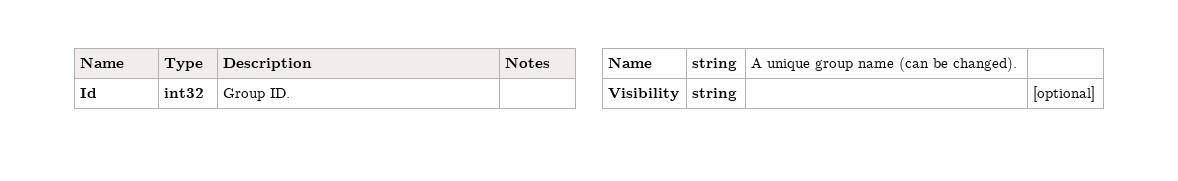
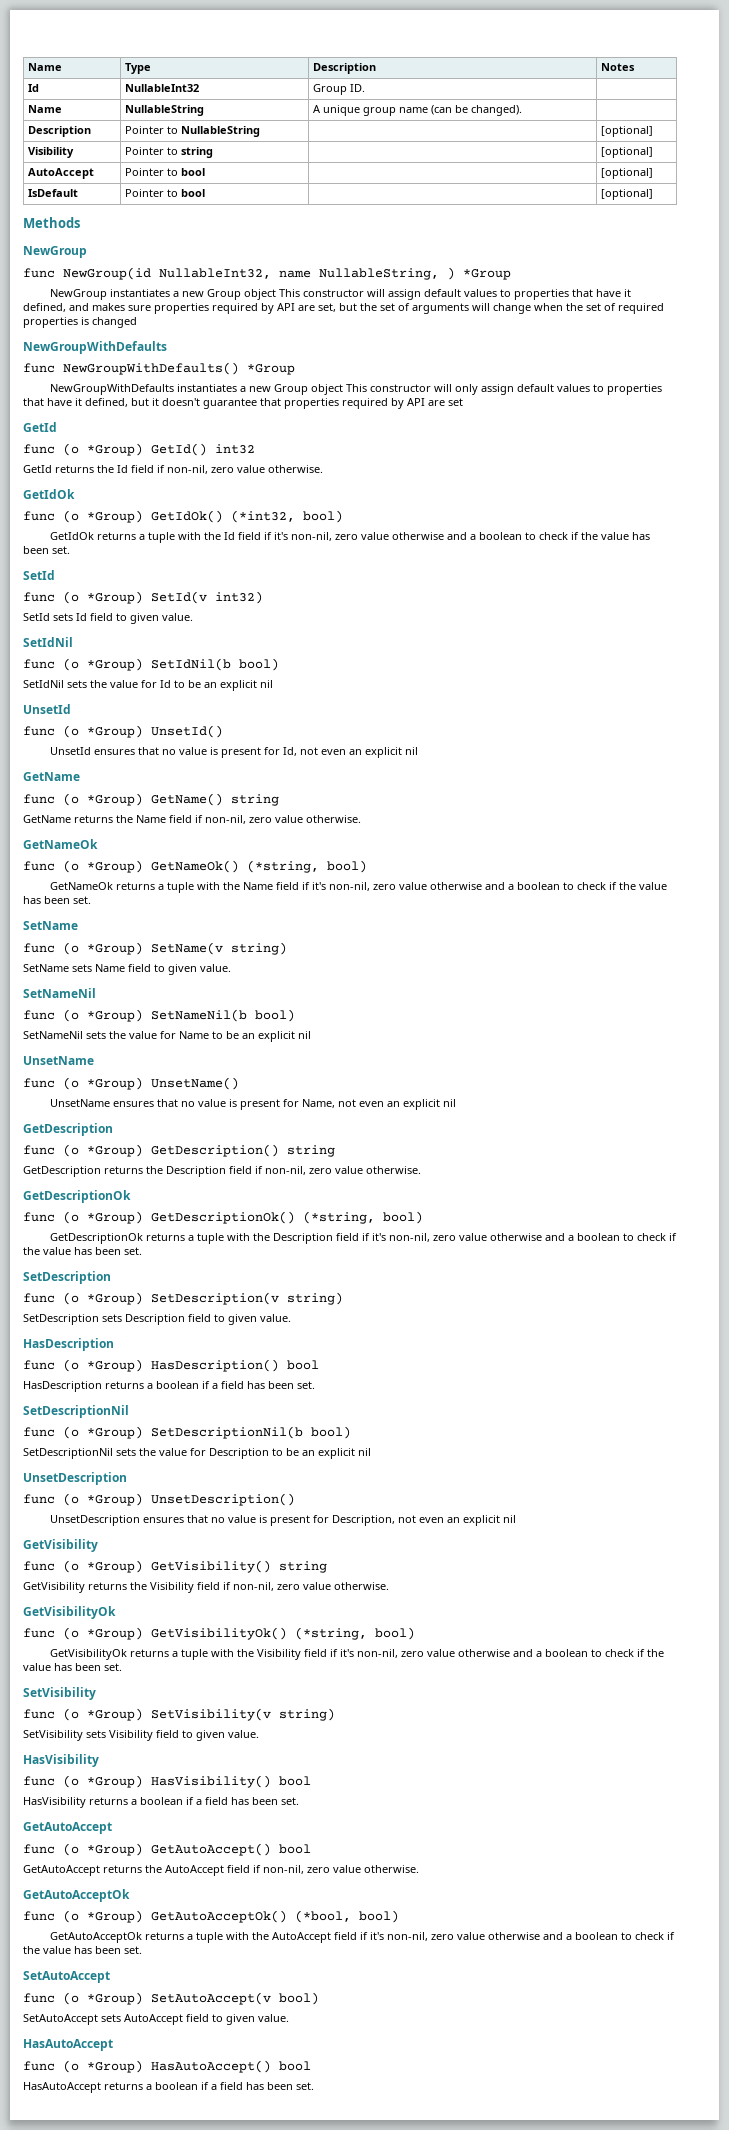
- Id | int32 | Group ID. |
+ Id | NullableInt32 | Group ID. |
- Name | string | A unique group name (can be changed). |
+ Name | NullableString | A unique group name (can be changed). |
+ Description | Pointer to NullableString | | [optional]
- Visibility | string | | [optional]
+ Visibility | Pointer to string | | [optional]
+ AutoAccept | Pointer to bool | | [optional]
+ IsDefault | Pointer to bool | | [optional]
+ Methods
+ NewGroup
+ func NewGroup(id NullableInt32, name NullableString, ) *Group
+ NewGroup instantiates a new Group object This constructor will assign default values to properties that have it defined, and makes sure properties required by API are set, but the set of arguments will change when the set of required properties is changed
+ NewGroupWithDefaults
+ func NewGroupWithDefaults() *Group
+ NewGroupWithDefaults instantiates a new Group object This constructor will only assign default values to properties that have it defined, but it doesn't guarantee that properties required by API are set
+ GetId
+ func (o *Group) GetId() int32
+ GetId returns the Id field if non-nil, zero value otherwise.
+ GetIdOk
+ func (o *Group) GetIdOk() (*int32, bool)
+ GetIdOk returns a tuple with the Id field if it's non-nil, zero value otherwise and a boolean to check if the value has been set.
+ SetId
+ func (o *Group) SetId(v int32)
+ SetId sets Id field to given value.
+ SetIdNil
+ func (o *Group) SetIdNil(b bool)
+ SetIdNil sets the value for Id to be an explicit nil
+ UnsetId
+ func (o *Group) UnsetId()
+ UnsetId ensures that no value is present for Id, not even an explicit nil
+ GetName
+ func (o *Group) GetName() string
+ GetName returns the Name field if non-nil, zero value otherwise.
+ GetNameOk
+ func (o *Group) GetNameOk() (*string, bool)
+ GetNameOk returns a tuple with the Name field if it's non-nil, zero value otherwise and a boolean to check if the value has been set.
+ SetName
+ func (o *Group) SetName(v string)
+ SetName sets Name field to given value.
+ SetNameNil
+ func (o *Group) SetNameNil(b bool)
+ SetNameNil sets the value for Name to be an explicit nil
+ UnsetName
+ func (o *Group) UnsetName()
+ UnsetName ensures that no value is present for Name, not even an explicit nil
+ GetDescription
+ func (o *Group) GetDescription() string
+ GetDescription returns the Description field if non-nil, zero value otherwise.
+ GetDescriptionOk
+ func (o *Group) GetDescriptionOk() (*string, bool)
+ GetDescriptionOk returns a tuple with the Description field if it's non-nil, zero value otherwise and a boolean to check if the value has been set.
+ SetDescription
+ func (o *Group) SetDescription(v string)
+ SetDescription sets Description field to given value.
+ HasDescription
+ func (o *Group) HasDescription() bool
+ HasDescription returns a boolean if a field has been set.
+ SetDescriptionNil
+ func (o *Group) SetDescriptionNil(b bool)
+ SetDescriptionNil sets the value for Description to be an explicit nil
+ UnsetDescription
+ func (o *Group) UnsetDescription()
+ UnsetDescription ensures that no value is present for Description, not even an explicit nil
+ GetVisibility
+ func (o *Group) GetVisibility() string
+ GetVisibility returns the Visibility field if non-nil, zero value otherwise.
+ GetVisibilityOk
+ func (o *Group) GetVisibilityOk() (*string, bool)
+ GetVisibilityOk returns a tuple with the Visibility field if it's non-nil, zero value otherwise and a boolean to check if the value has been set.
+ SetVisibility
+ func (o *Group) SetVisibility(v string)
+ SetVisibility sets Visibility field to given value.
+ HasVisibility
+ func (o *Group) HasVisibility() bool
+ HasVisibility returns a boolean if a field has been set.
+ GetAutoAccept
+ func (o *Group) GetAutoAccept() bool
+ GetAutoAccept returns the AutoAccept field if non-nil, zero value otherwise.
+ GetAutoAcceptOk
+ func (o *Group) GetAutoAcceptOk() (*bool, bool)
+ GetAutoAcceptOk returns a tuple with the AutoAccept field if it's non-nil, zero value otherwise and a boolean to check if the value has been set.
+ SetAutoAccept
+ func (o *Group) SetAutoAccept(v bool)
+ SetAutoAccept sets AutoAccept field to given value.
+ HasAutoAccept
+ func (o *Group) HasAutoAccept() bool
+ HasAutoAccept returns a boolean if a field has been set.

